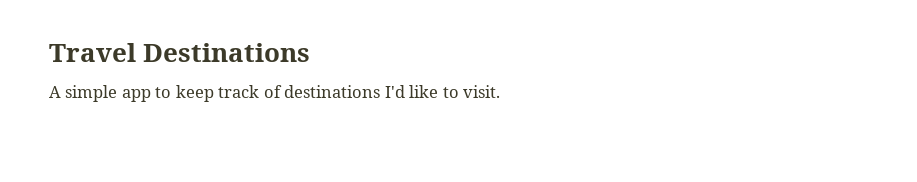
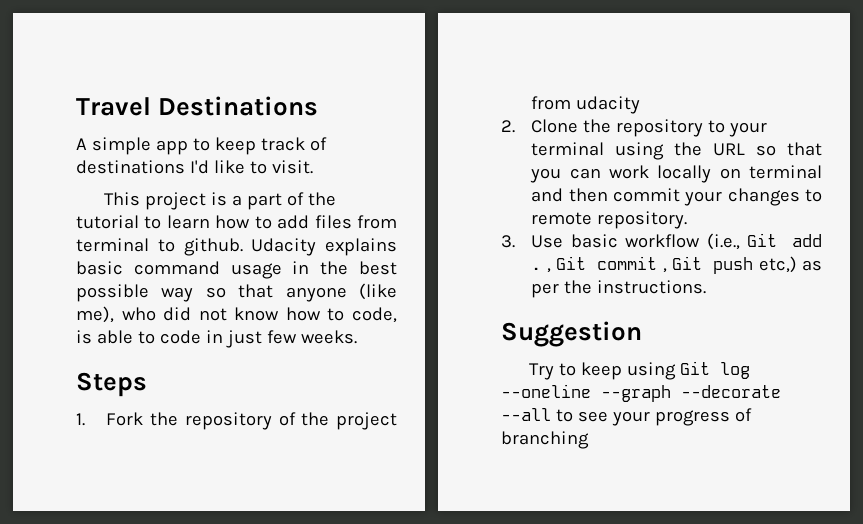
+ This project is a part of the tutorial to learn how to add files from terminal to github. Udacity explains basic command usage in the best possible way so that anyone (like me), who did not know how to code, is able to code in just few weeks.
+ Steps
+ 1. Fork the repository of the project from udacity
+ 2. Clone the repository to your terminal using the URL so that you can work locally on terminal and then commit your changes to remote repository.
+ 3. Use basic workflow (i.e., Git add . , Git commit , Git push etc,) as per the instructions.
+ Suggestion
+ Try to keep using Git log --oneline --graph --decorate --all to see your progress of branching

